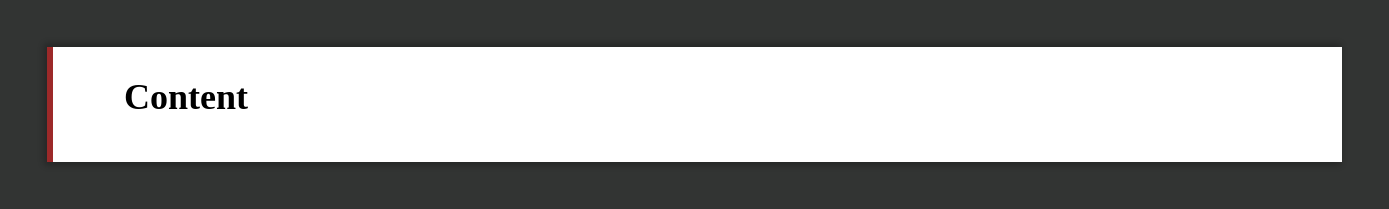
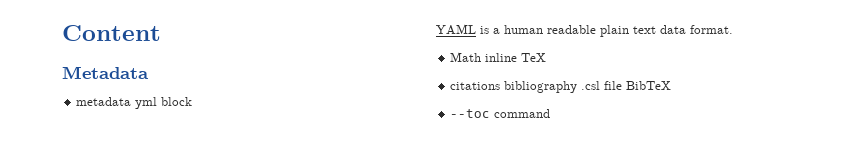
+ Metadata
+ metadata yml block
+ YAML is a human readable plain text data format.
+ Math inline TeX
+ citations bibliography .csl file BibTeX
+ --toc command

